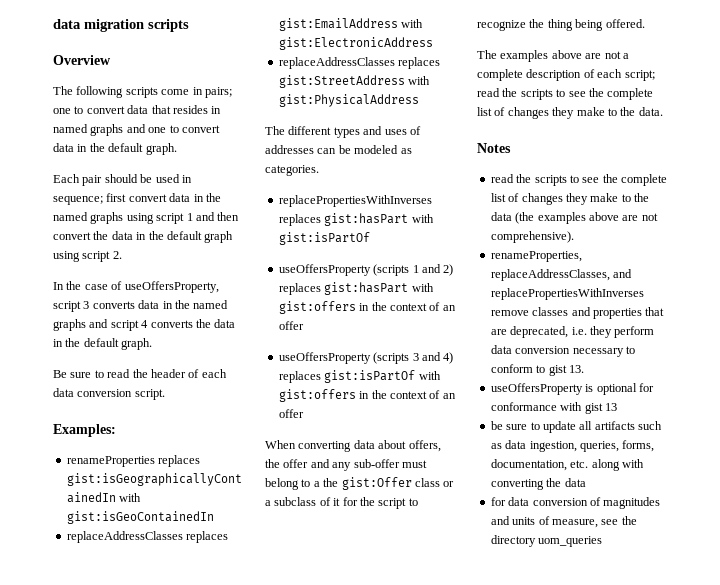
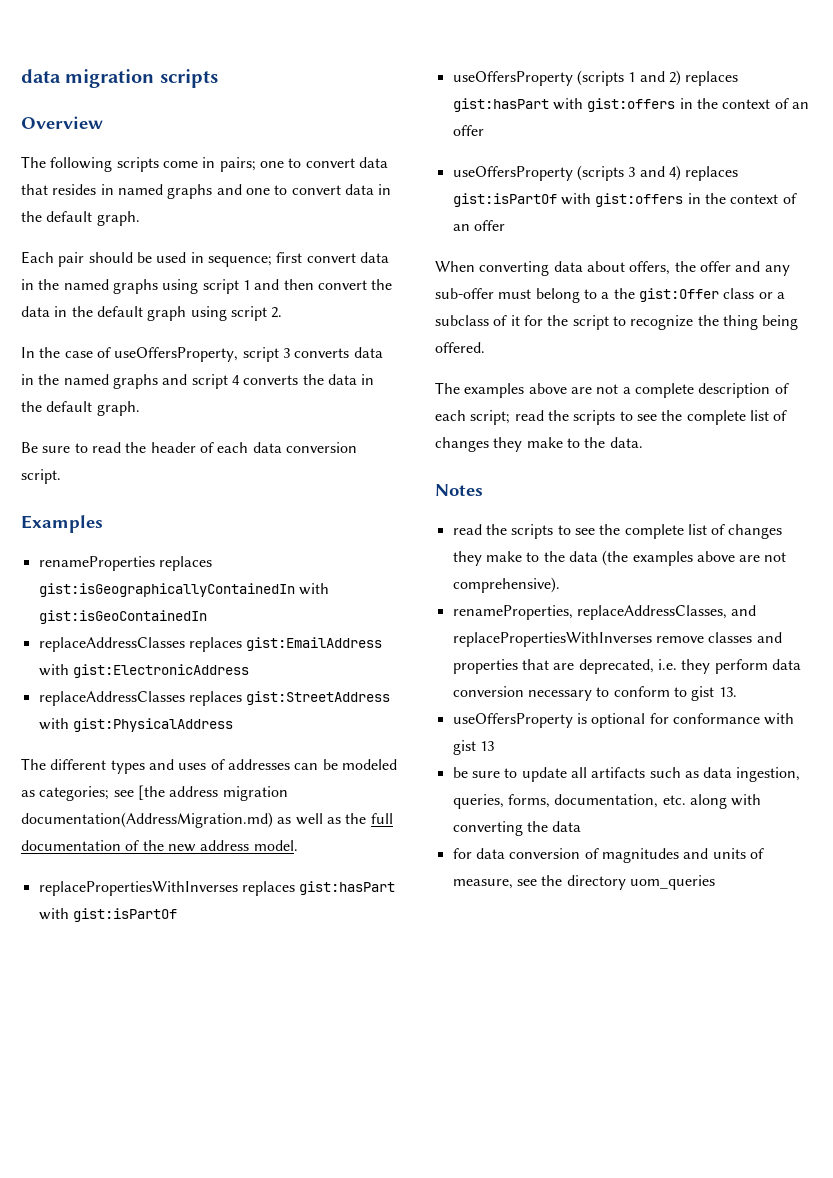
- Examples:
+ Examples
- The different types and uses of addresses can be modeled as categories.
+ The different types and uses of addresses can be modeled as categories; see [the address migration documentation(AddressMigration.md) as well as the full documentation of the new address model.

